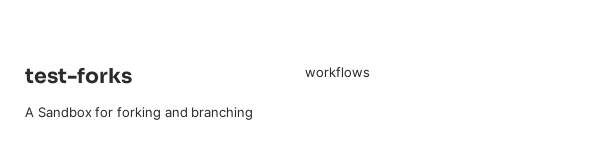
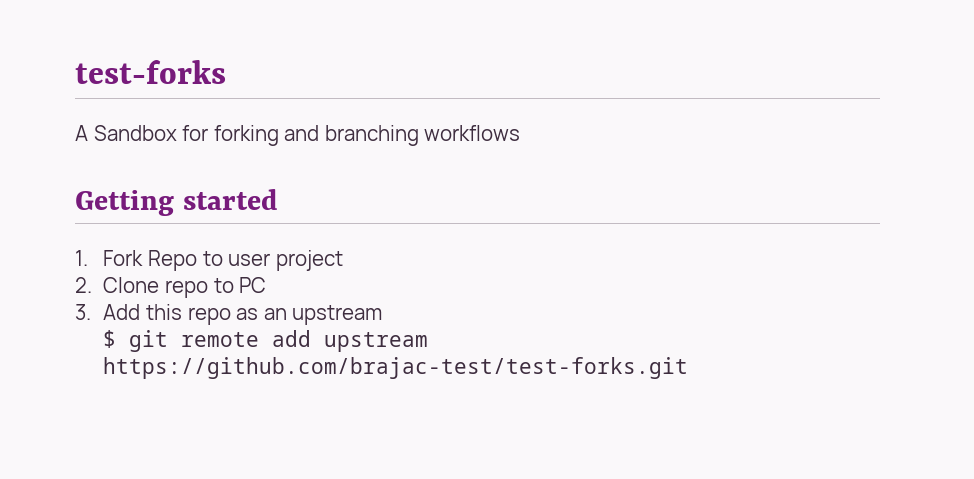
+ Getting started
+ 1. Fork Repo to user project
+ 2. Clone repo to PC
+ 3. Add this repo as an upstream
+ $ git remote add upstream https://github.com/brajac-test/test-forks.git

